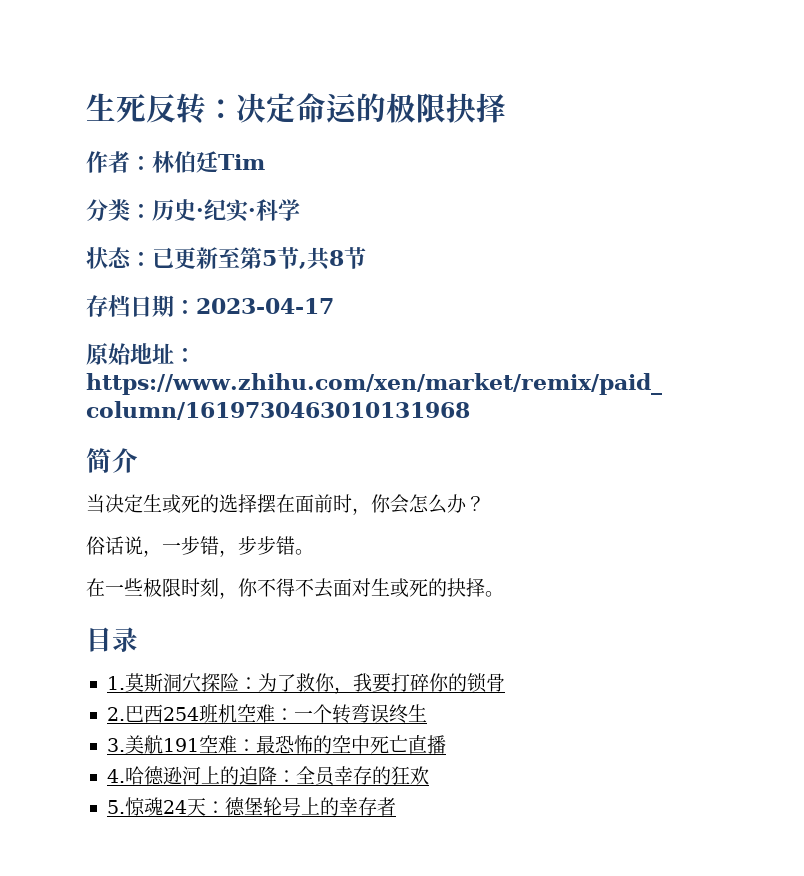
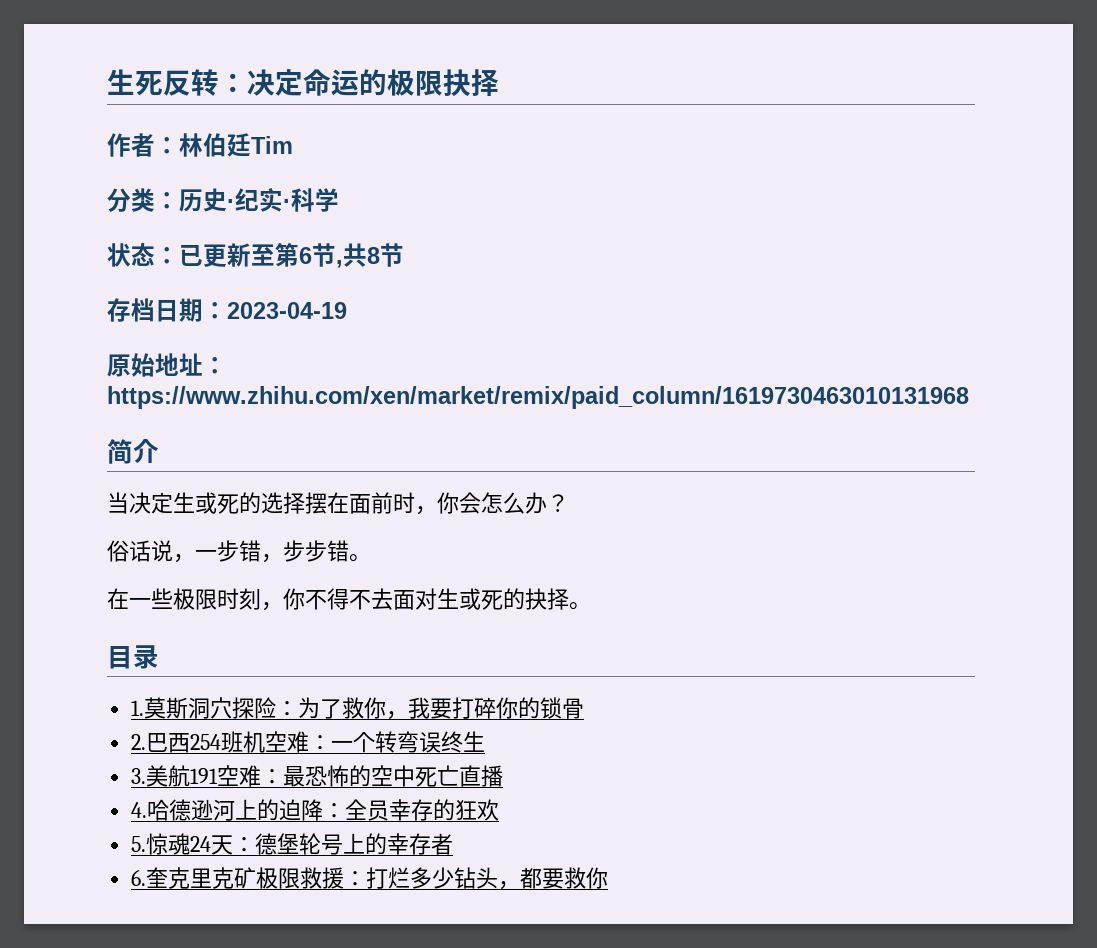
- 状态：已更新至第5节,共8节
+ 状态：已更新至第6节,共8节
- 存档日期：2023-04-17
+ 存档日期：2023-04-19
+ 6.奎克里克矿极限救援：打烂多少钻头，都要救你

